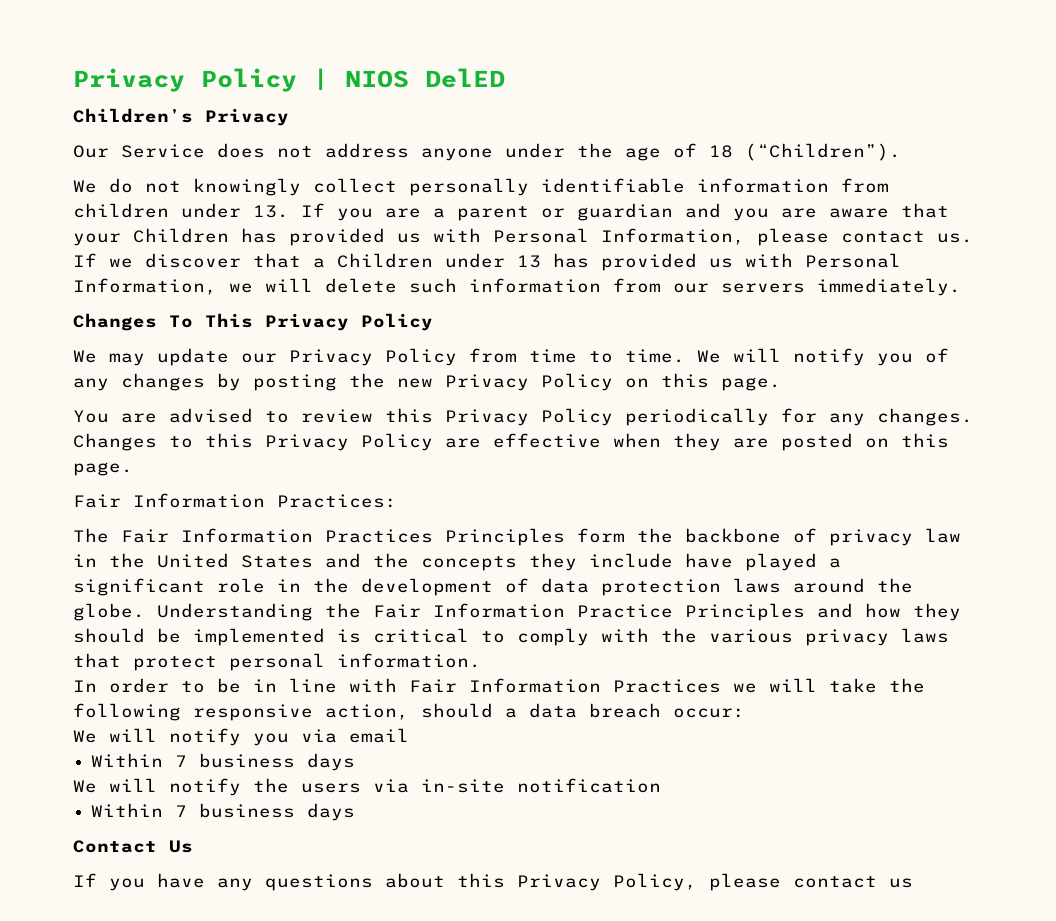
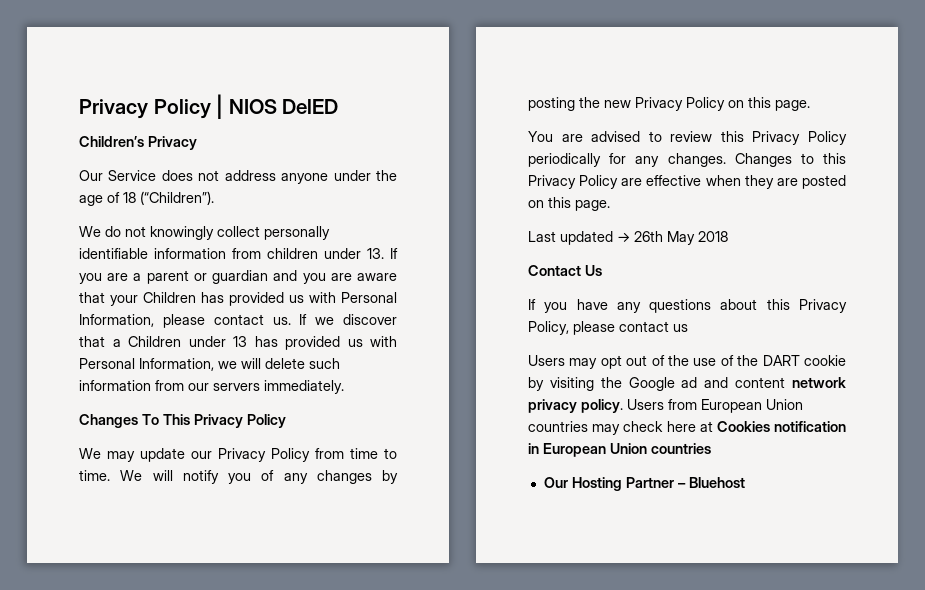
- Fair Information Practices:
- The Fair Information Practices Principles form the backbone of privacy law in the United States and the concepts they include have played a significant role in the development of data protection laws around the globe. Understanding the Fair Information Practice Principles and how they should be implemented is critical to comply with the various privacy laws that protect personal information.
- In order to be in line with Fair Information Practices we will take the following responsive action, should a data breach occur:
- We will notify you via email
- Within 7 business days
- We will notify the users via in-site notification
- Within 7 business days
+ Last updated → 26th May 2018
+ Users may opt out of the use of the DART cookie by visiting the Google ad and content network privacy policy. Users from European Union countries may check here at Cookies notification in European Union countries
+ Our Hosting Partner – Bluehost

